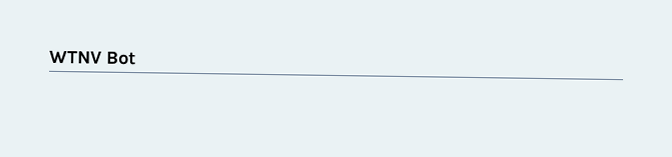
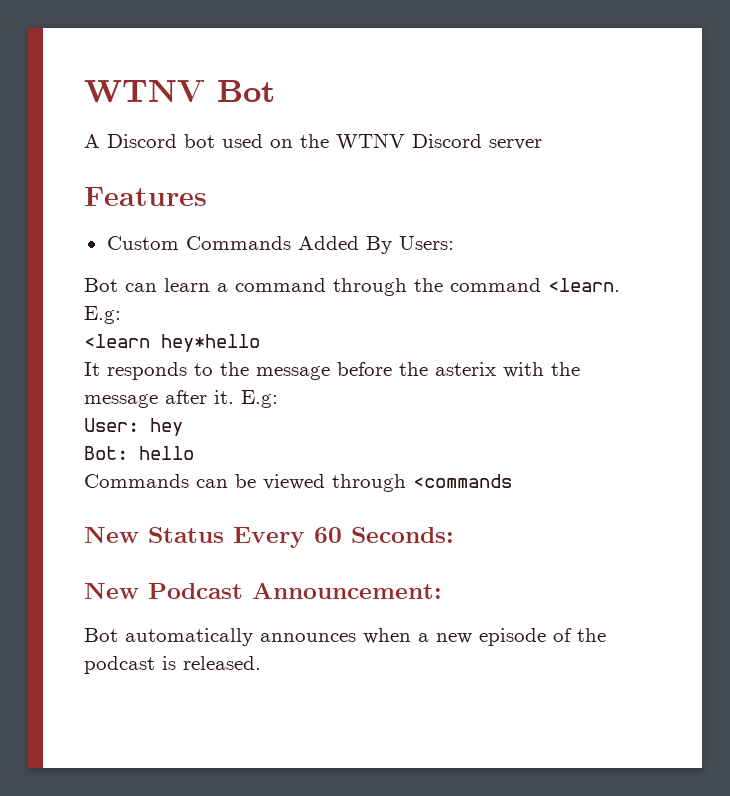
+ A Discord bot used on the WTNV Discord server
+ Features
+ Custom Commands Added By Users:
+ Bot can learn a command through the command <learn. E.g:
+ <learn hey*hello
+ It responds to the message before the asterix with the message after it. E.g:
+ User: hey
+ Bot: hello
+ Commands can be viewed through <commands
+ New Status Every 60 Seconds:
+ New Podcast Announcement:
+ Bot automatically announces when a new episode of the podcast is released.

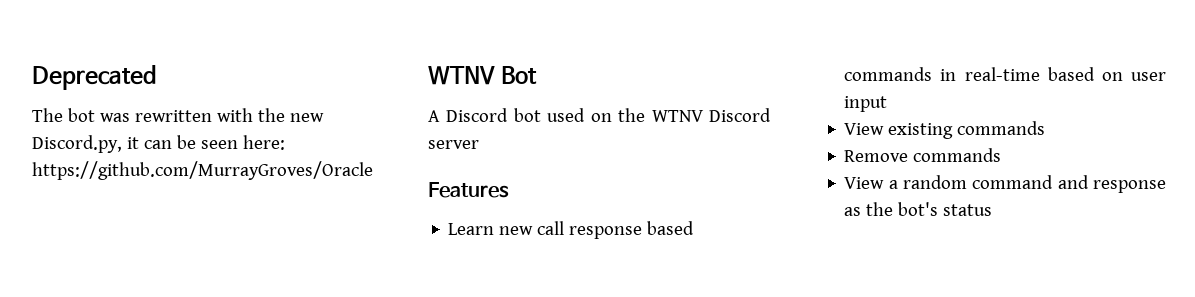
+ Deprecated
+ The bot was rewritten with the new Discord.py, it can be seen here: https://github.com/MurrayGroves/Oracle
- Custom Commands Added By Users:
- Bot can learn a command through the command <learn. E.g:
- <learn hey*hello
- It responds to the message before the asterix with the message after it. E.g:
- User: hey
- Bot: hello
- Commands can be viewed through <commands
- New Status Every 60 Seconds:
- New Podcast Announcement:
- Bot automatically announces when a new episode of the podcast is released.
+ Learn new call response based commands in real-time based on user input
+ View existing commands
+ Remove commands
+ View a random command and response as the bot's status

